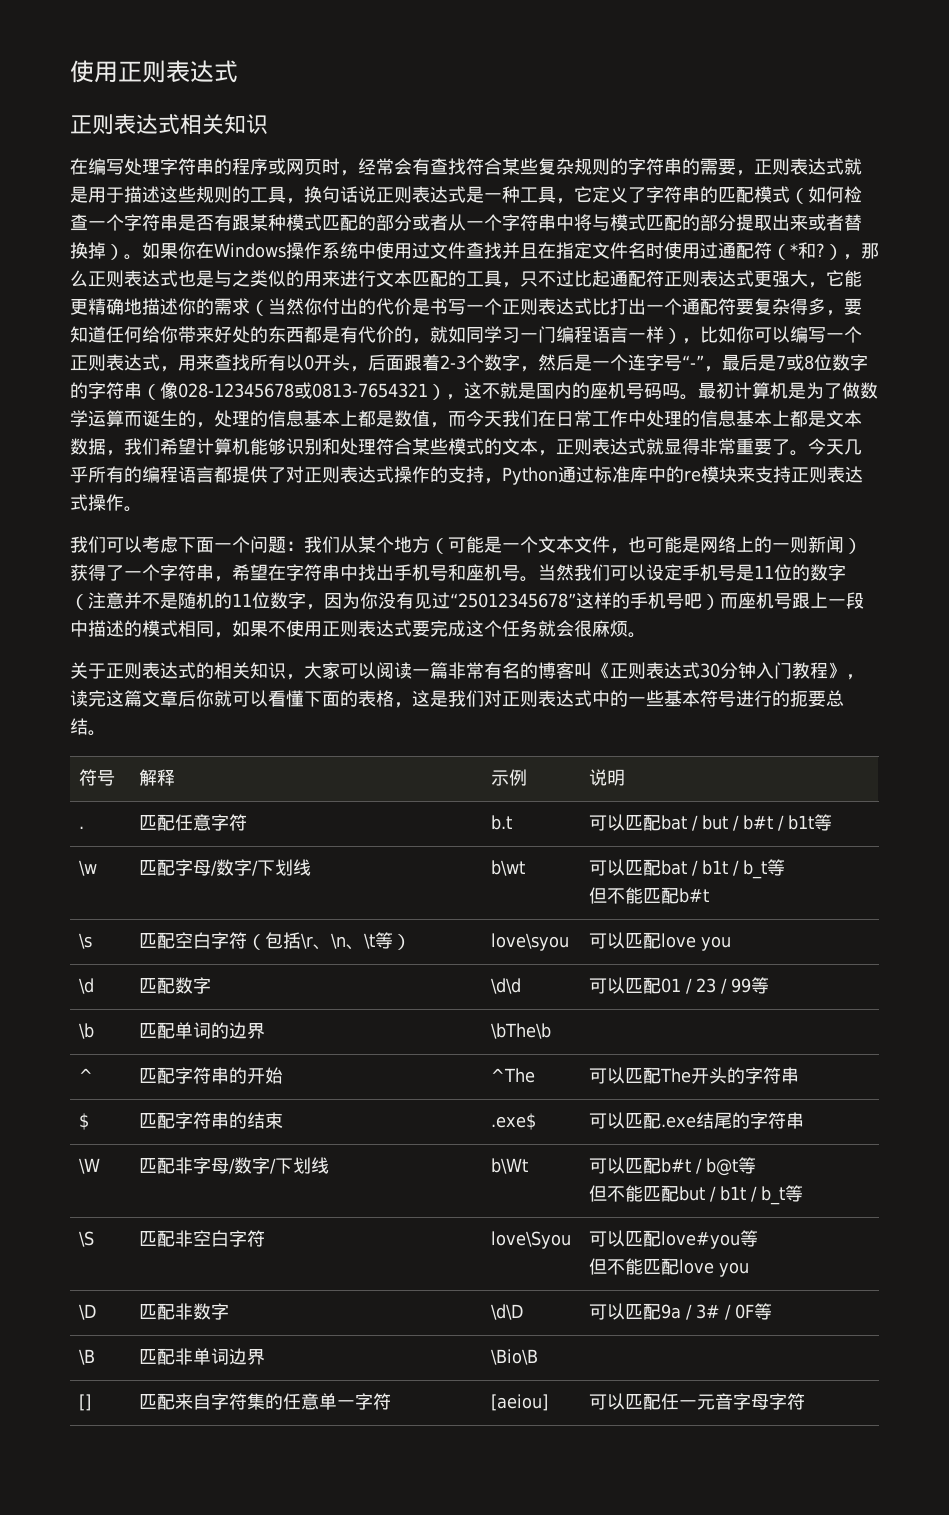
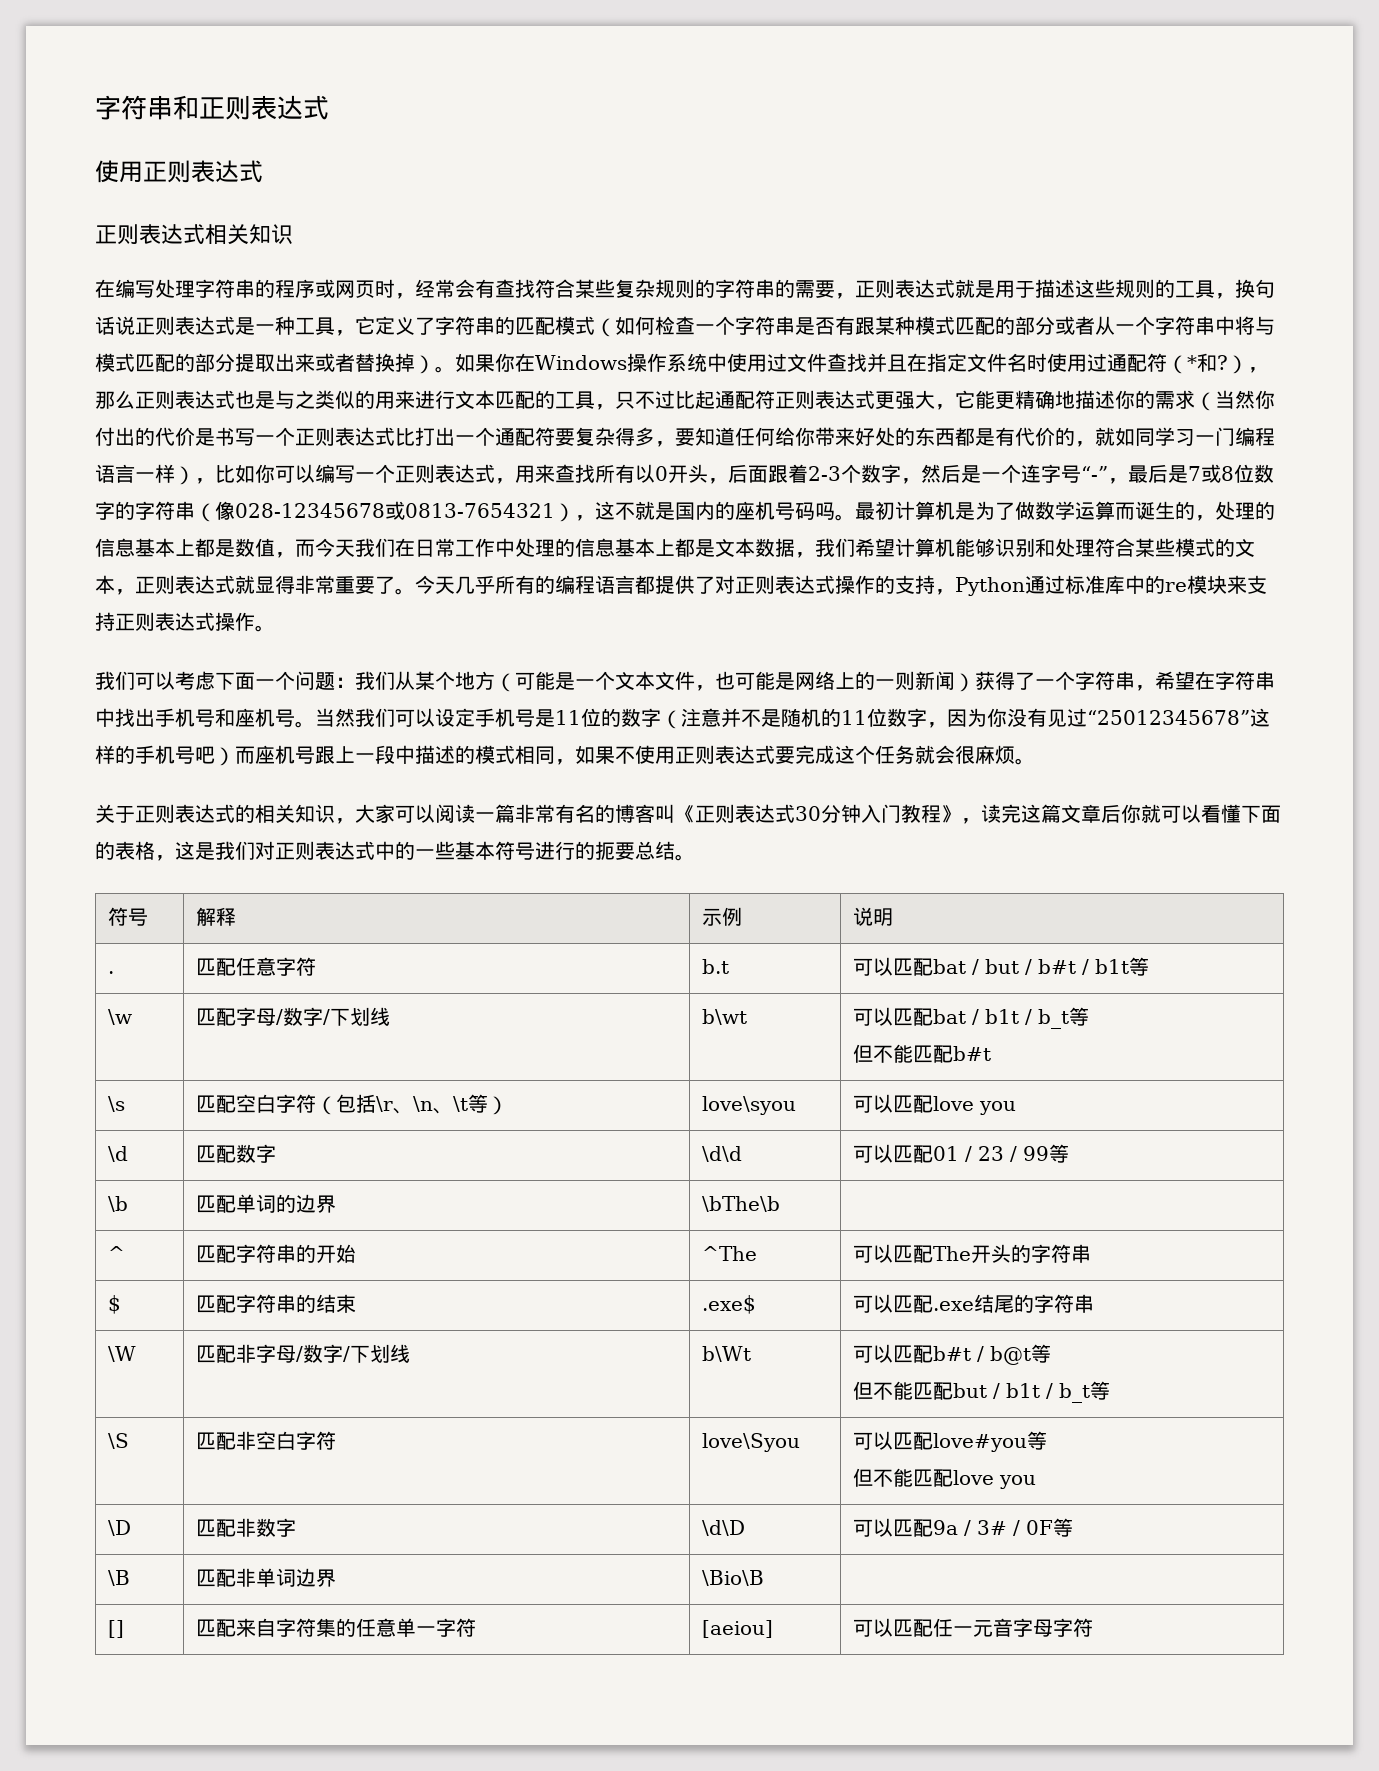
+ 字符串和正则表达式

